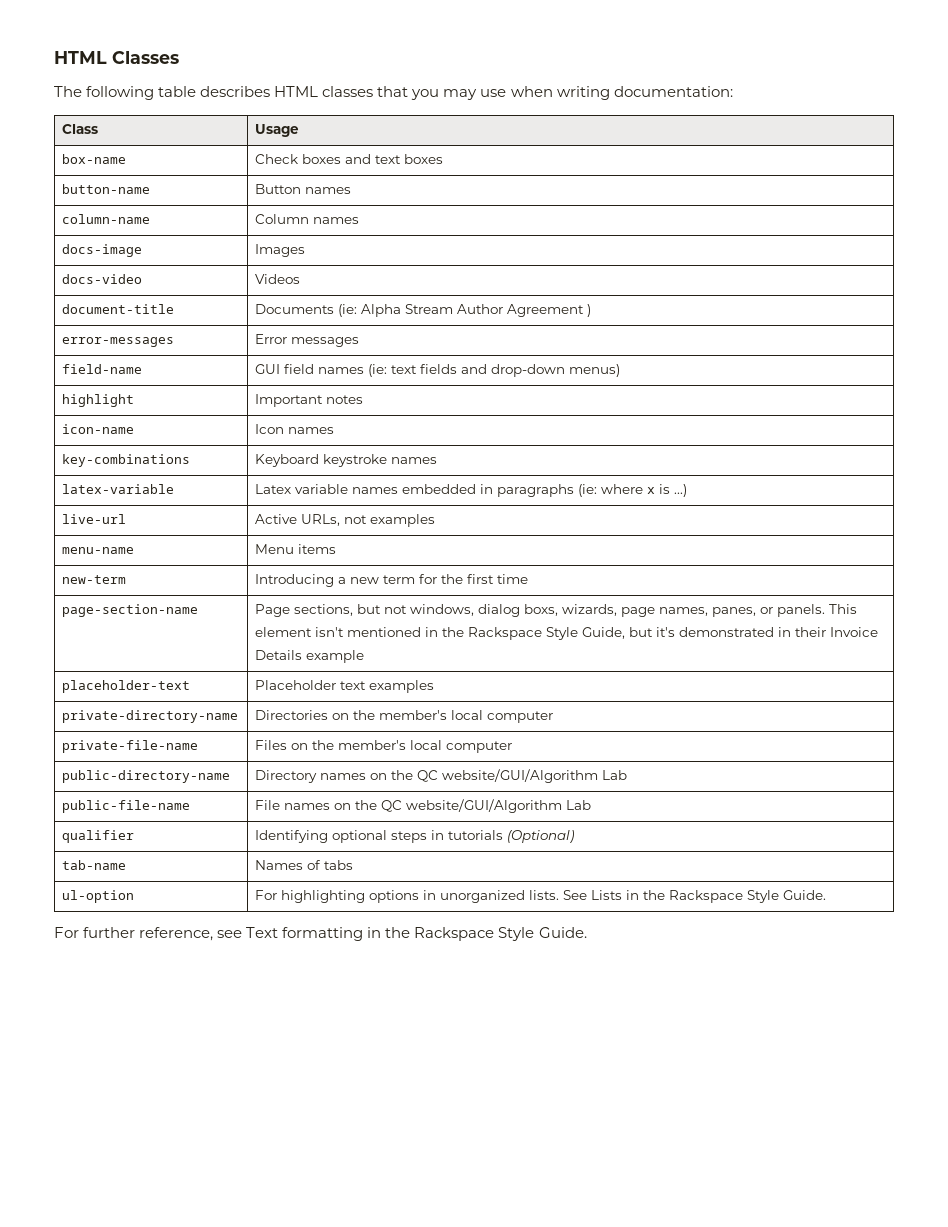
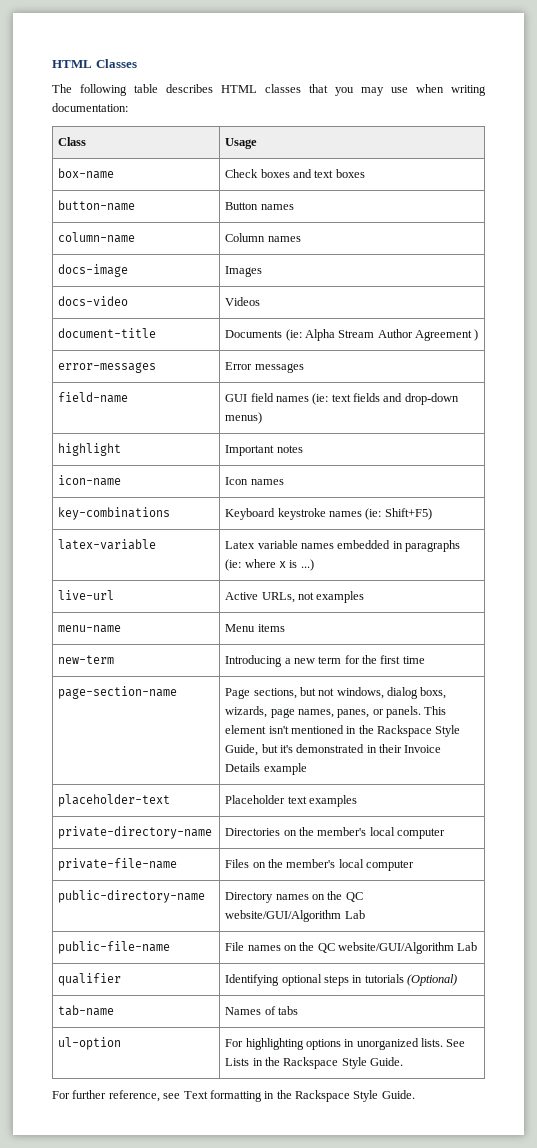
- key-combinations | Keyboard keystroke names
+ key-combinations | Keyboard keystroke names (ie: Shift+F5)

